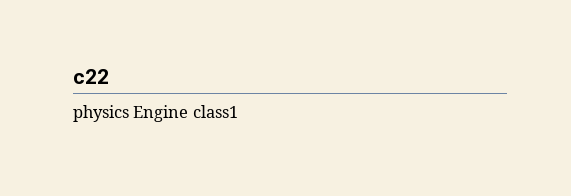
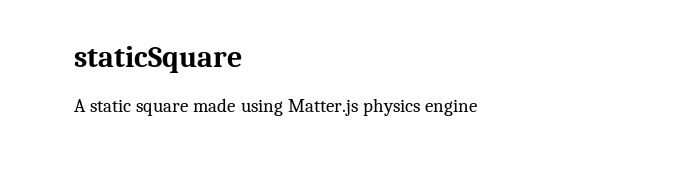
- c22
- physics Engine class1
+ staticSquare
+ A static square made using Matter.js physics engine

